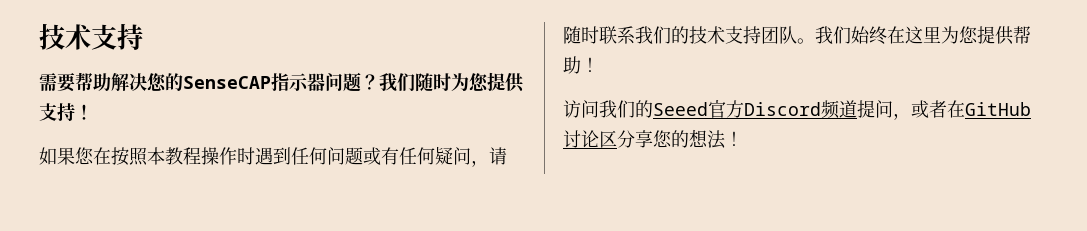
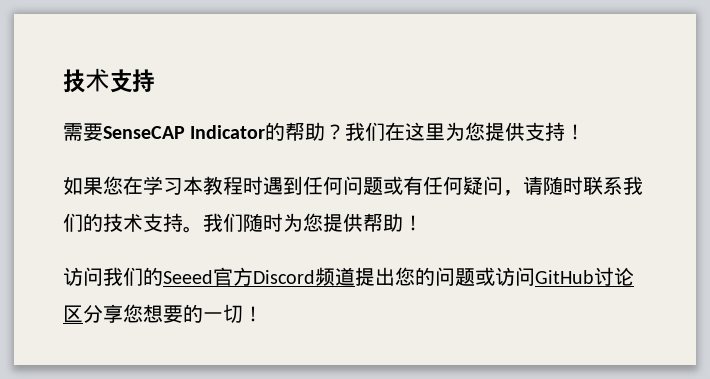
- 需要帮助解决您的SenseCAP指示器问题？我们随时为您提供支持！
+ 需要SenseCAP Indicator的帮助？我们在这里为您提供支持！
- 如果您在按照本教程操作时遇到任何问题或有任何疑问，请随时联系我们的技术支持团队。我们始终在这里为您提供帮助！
+ 如果您在学习本教程时遇到任何问题或有任何疑问，请随时联系我们的技术支持。我们随时为您提供帮助！
- 访问我们的Seeed官方Discord频道提问，或者在GitHub讨论区分享您的想法！
+ 访问我们的Seeed官方Discord频道提出您的问题或访问GitHub讨论区分享您想要的一切！

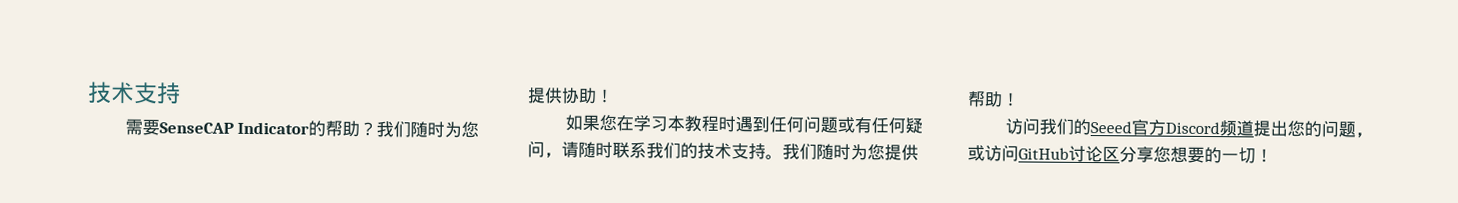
- 我们在这里为您提供支持！
+ 我们随时为您提供协助！
- 访问我们的Seeed官方Discord频道提出您的问题或访问GitHub讨论区分享您想要的一切！
+ 访问我们的Seeed官方Discord频道提出您的问题，或访问GitHub讨论区分享您想要的一切！

